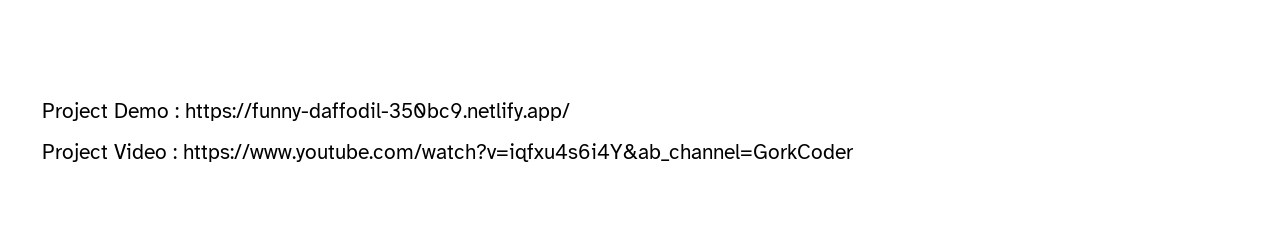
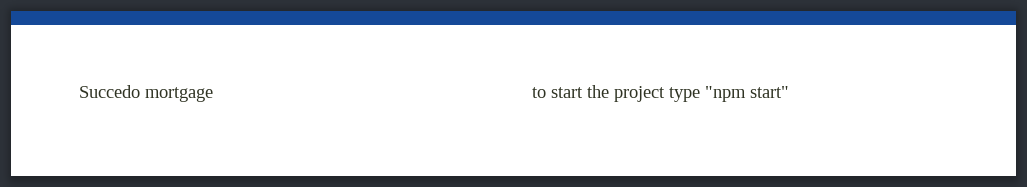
- Project Demo : https://funny-daffodil-350bc9.netlify.app/
- Project Video : https://www.youtube.com/watch?v=iqfxu4s6i4Y&ab_channel=GorkCoder
+ Succedo mortgage
+ to start the project type "npm start"

